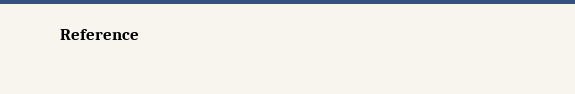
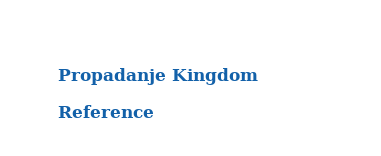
+ Propadanje Kingdom

